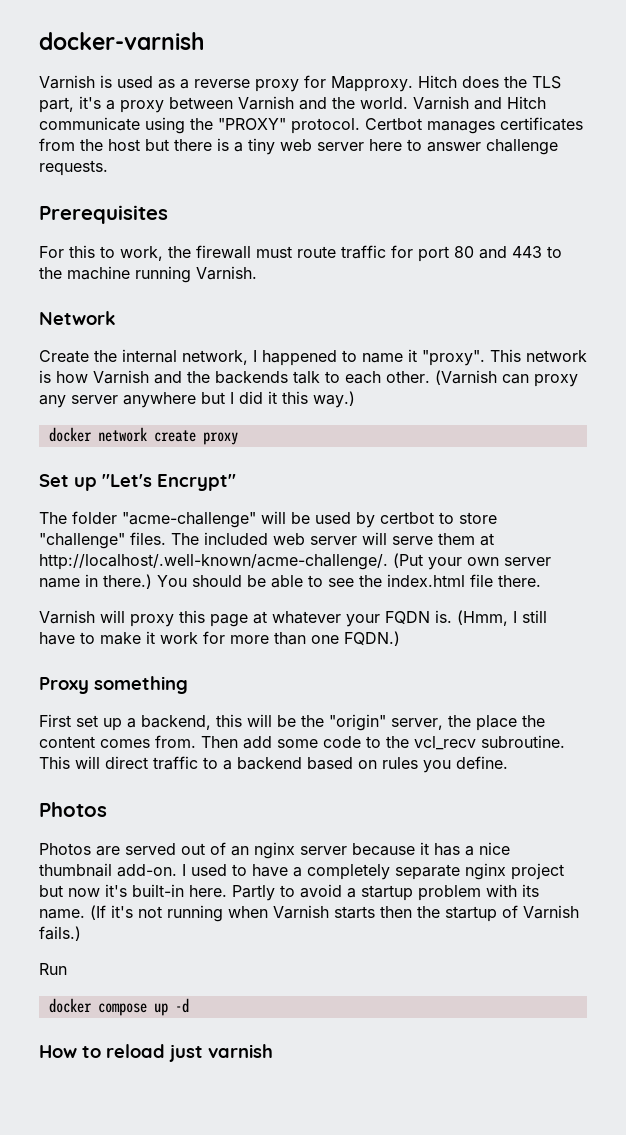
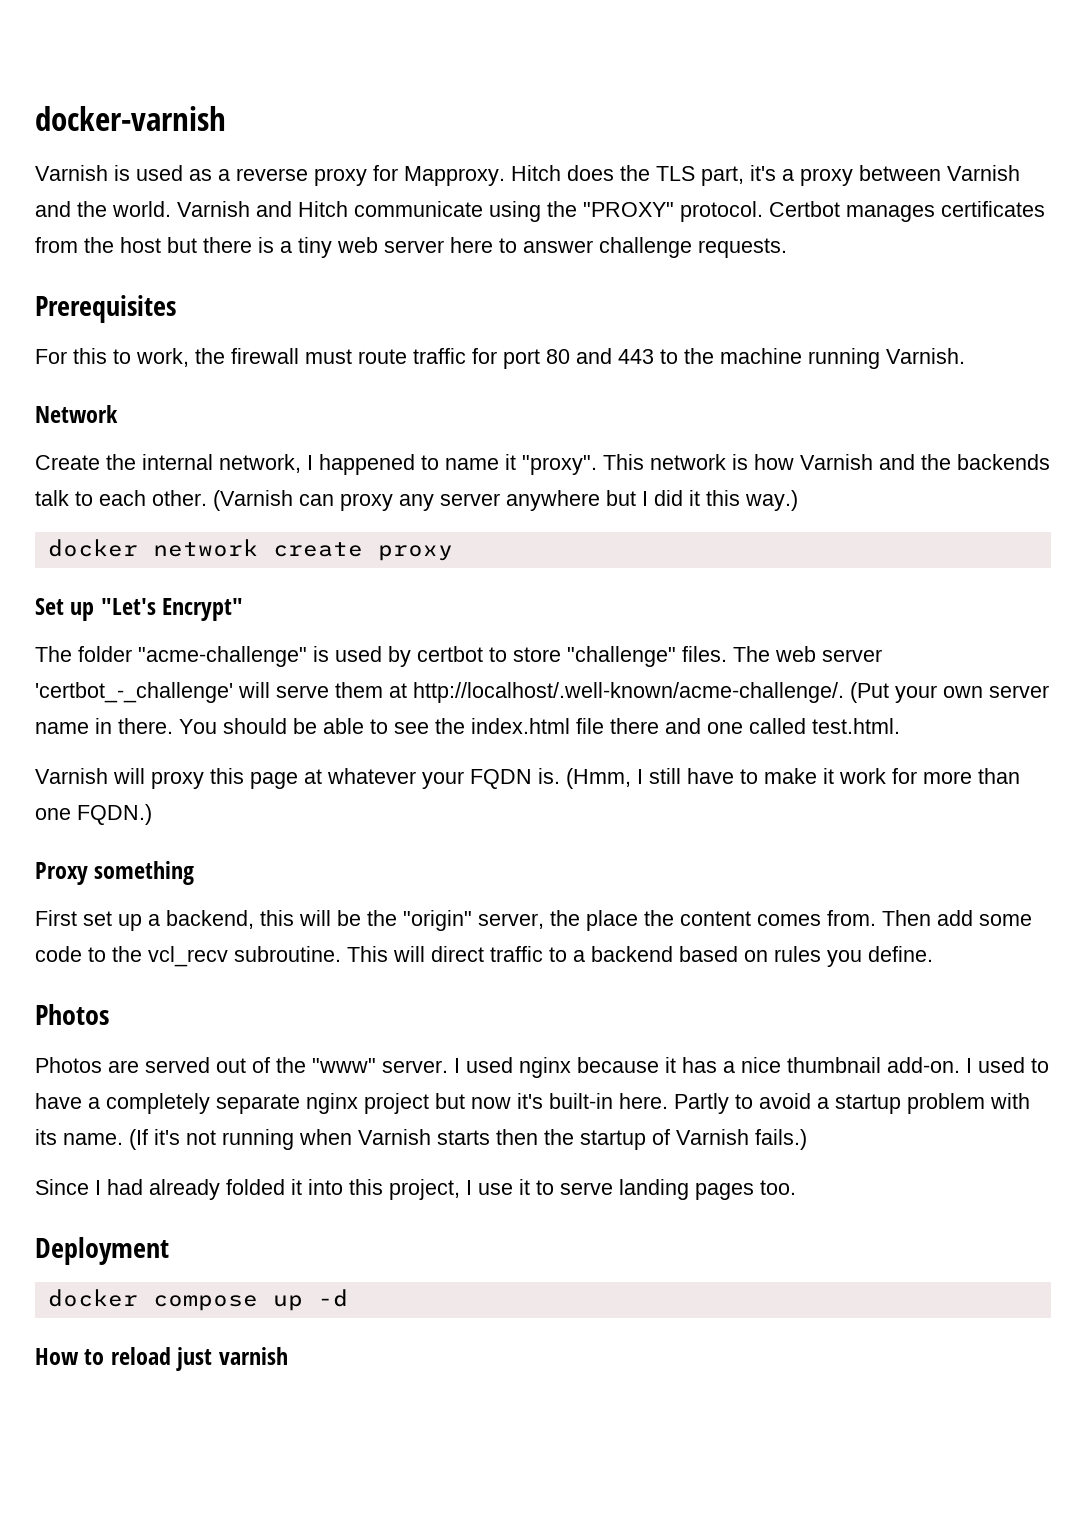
- The folder "acme-challenge" will be used by certbot to store "challenge" files.
+ The folder "acme-challenge" is used by certbot to store "challenge" files.
- The included web server will serve them at http://localhost/.well-known/acme-challenge/. (Put your own server name in there.)
+ The web server 'certbot_-_challenge' will serve them at http://localhost/.well-known/acme-challenge/. (Put your own server name in there.
- You should be able to see the index.html file there.
+ You should be able to see the index.html file there and one called test.html.
- Photos are served out of an nginx server because it has a nice thumbnail add-on.
+ Photos are served out of the "www" server. I used nginx because it has a nice thumbnail add-on.
- Run
+ Since I had already folded it into this project, I use it to serve landing pages too.
+ Deployment

